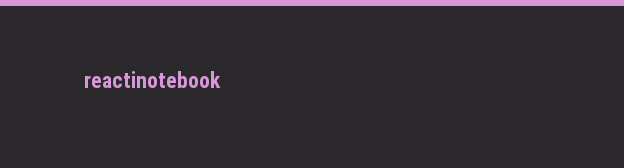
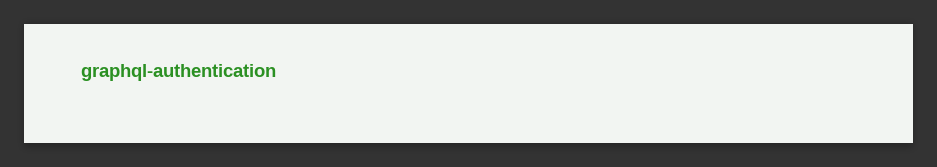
- reactinotebook
+ graphql-authentication

